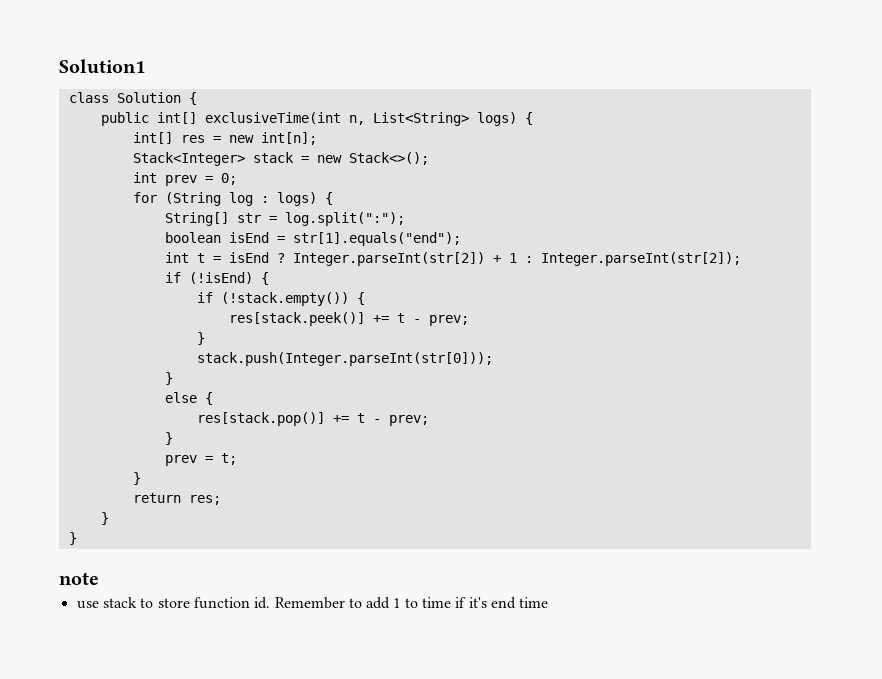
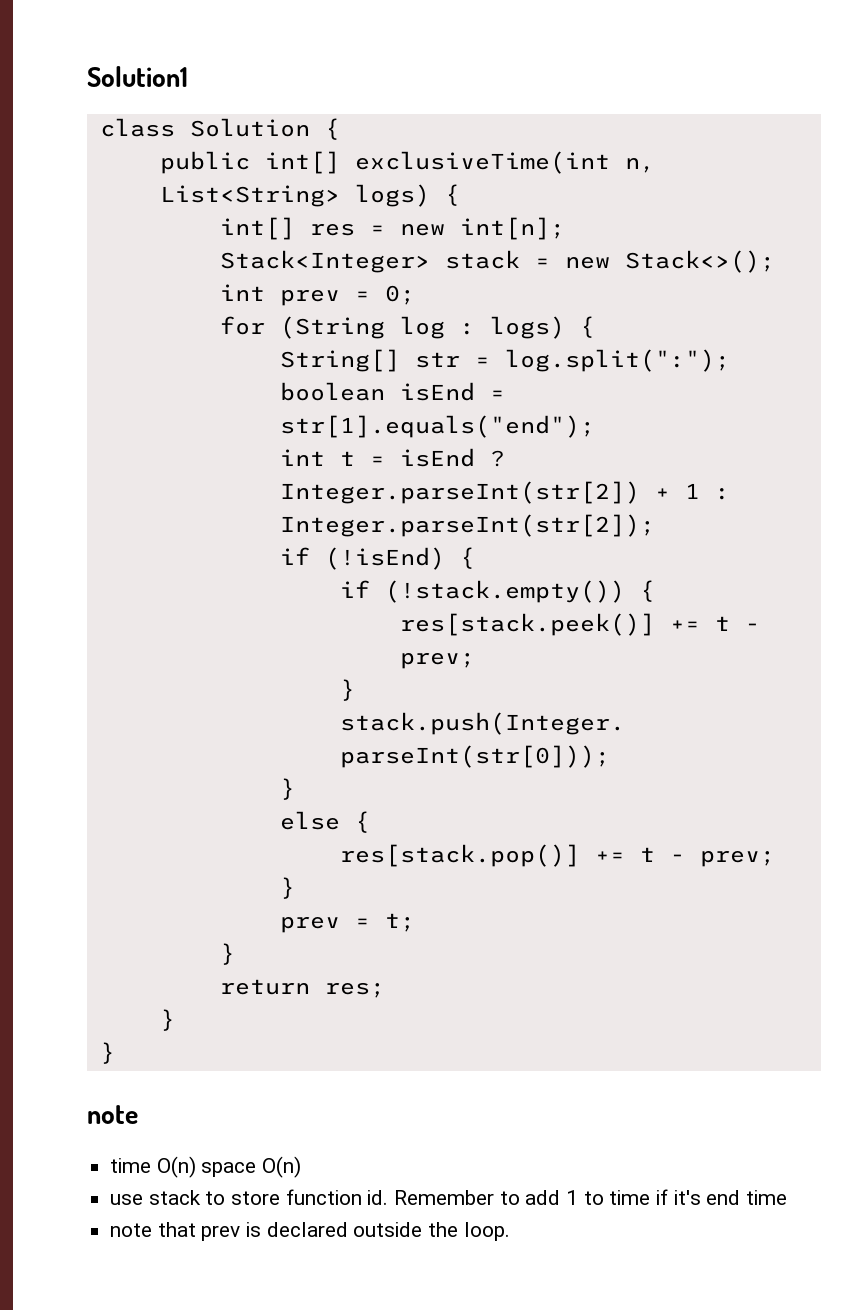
+ time O(n) space O(n)
+ note that prev is declared outside the loop.

